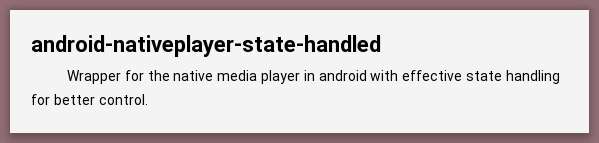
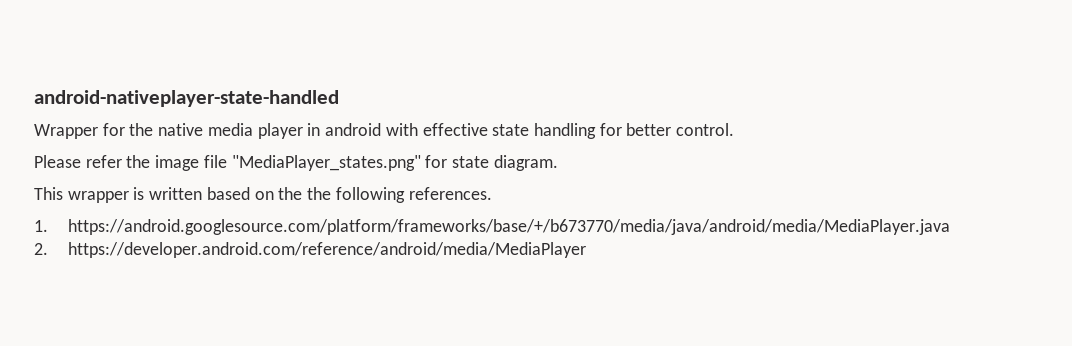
+ Please refer the image file "MediaPlayer_states.png" for state diagram.
+ This wrapper is written based on the the following references.
+ 1. https://android.googlesource.com/platform/frameworks/base/+/b673770/media/java/android/media/MediaPlayer.java
+ 2. https://developer.android.com/reference/android/media/MediaPlayer

